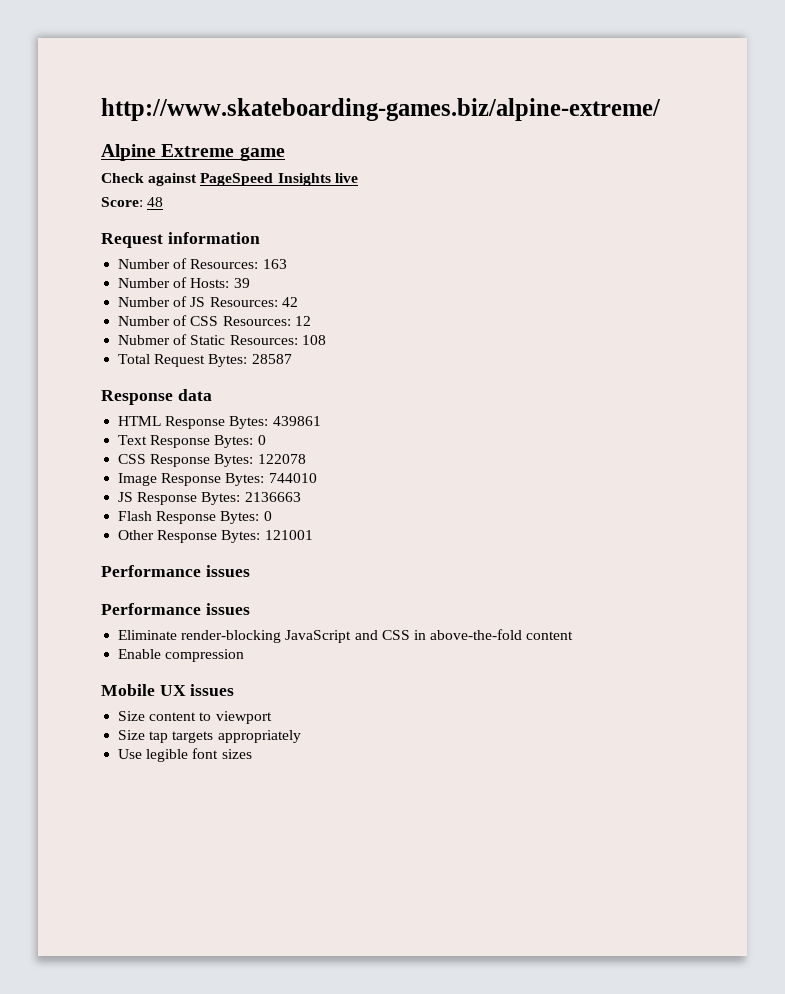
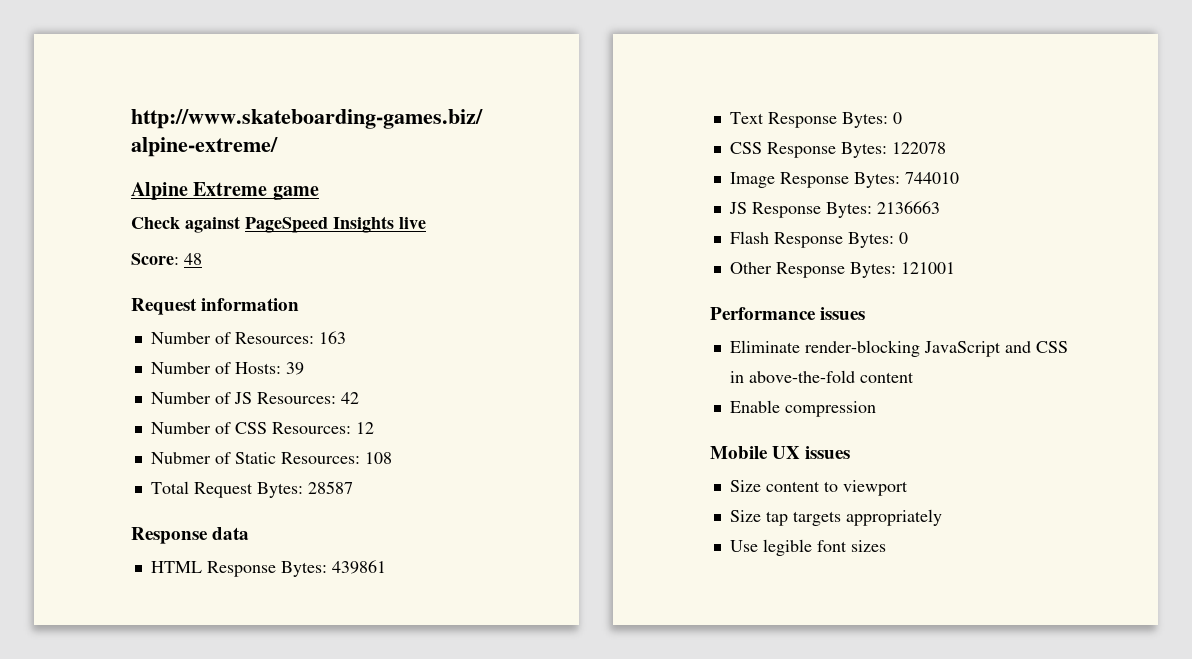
  Other Response Bytes: 121001
- Performance issues

